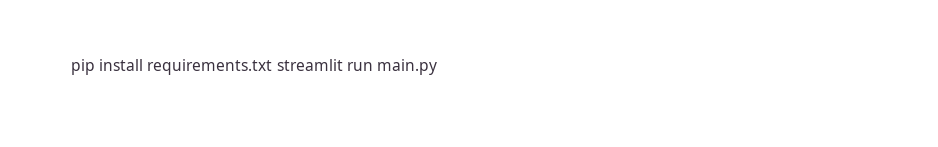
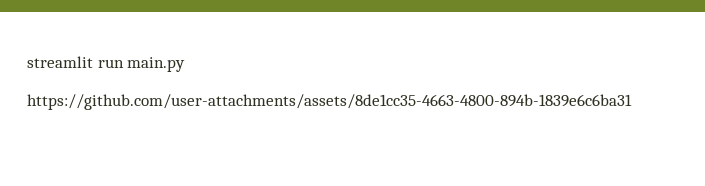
- pip install requirements.txt streamlit run main.py
+ streamlit run main.py
+ https://github.com/user-attachments/assets/8de1cc35-4663-4800-894b-1839e6c6ba31

